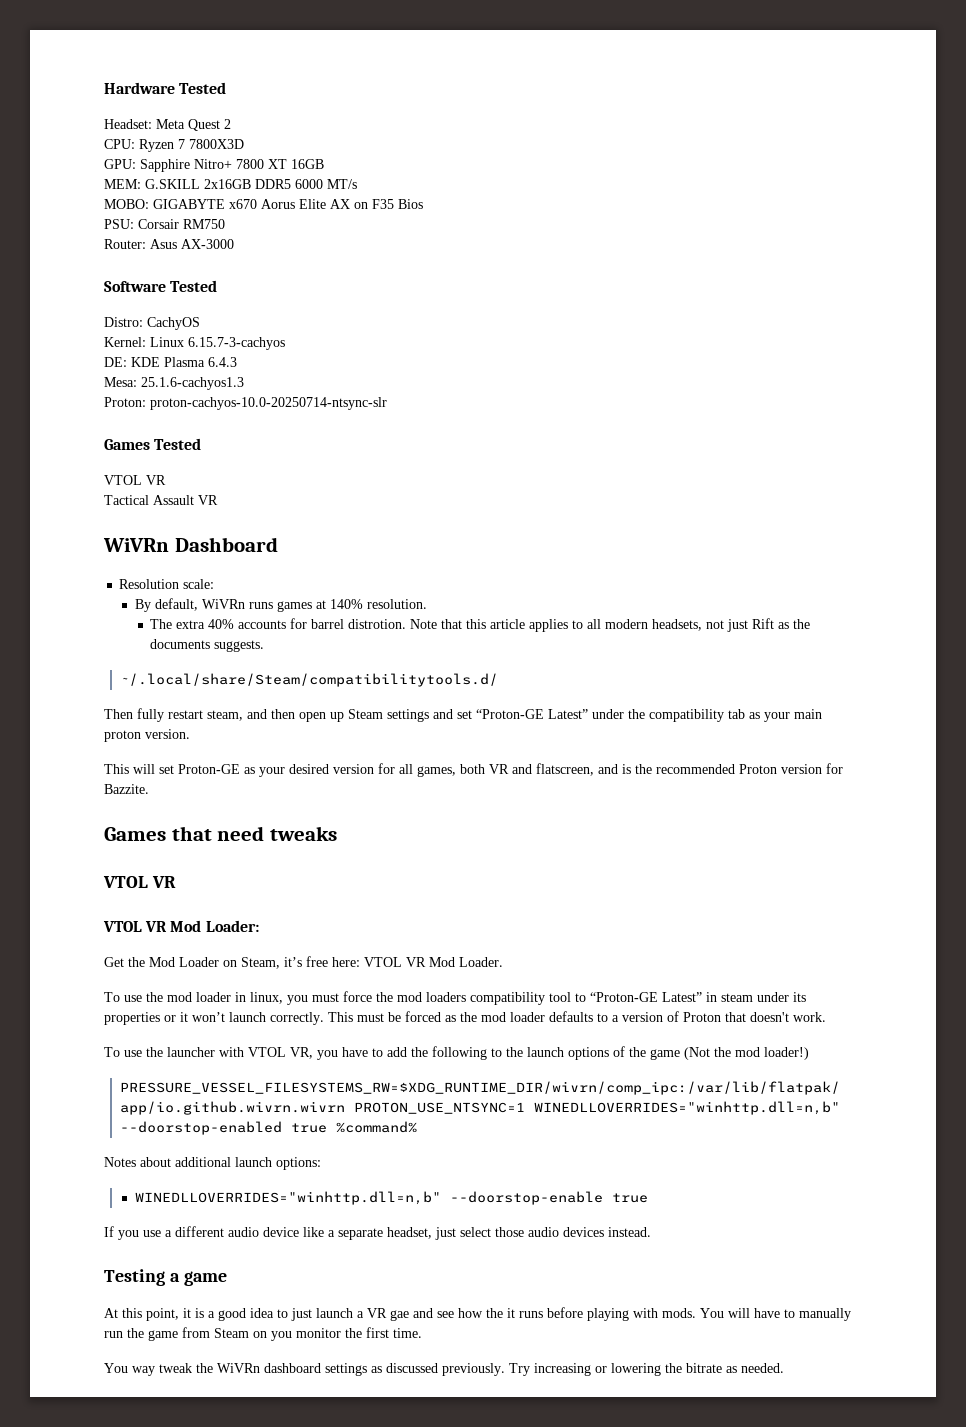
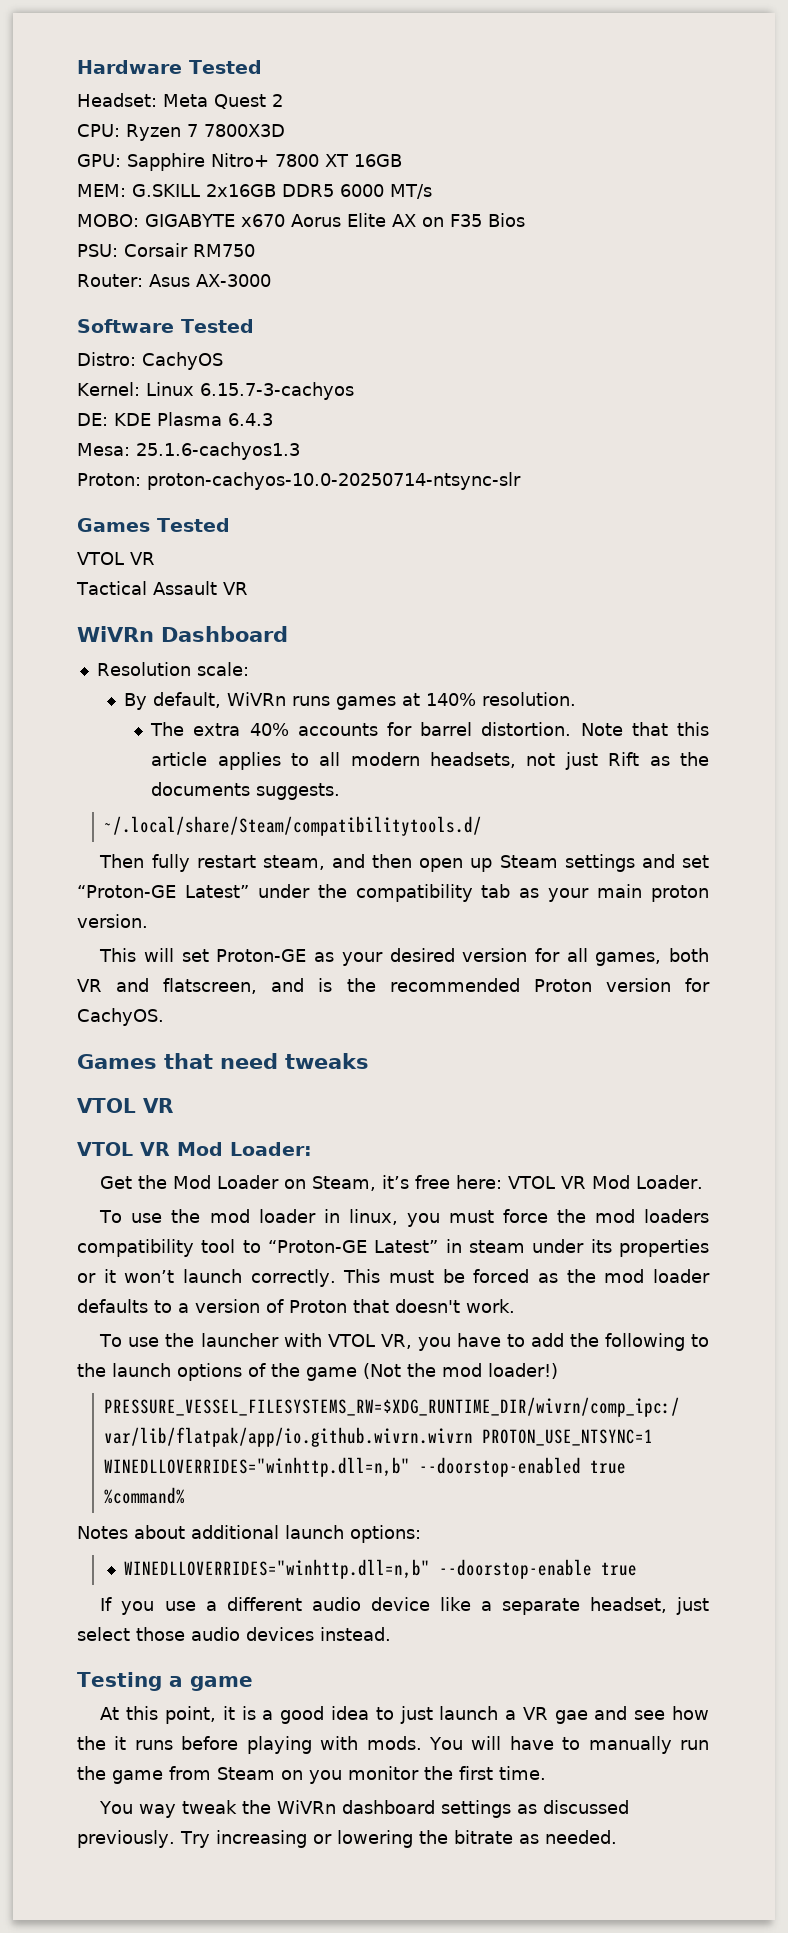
- The extra 40% accounts for barrel distrotion.
+ The extra 40% accounts for barrel distortion.
- This will set Proton-GE as your desired version for all games, both VR and flatscreen, and is the recommended Proton version for Bazzite.
+ This will set Proton-GE as your desired version for all games, both VR and flatscreen, and is the recommended Proton version for CachyOS.

